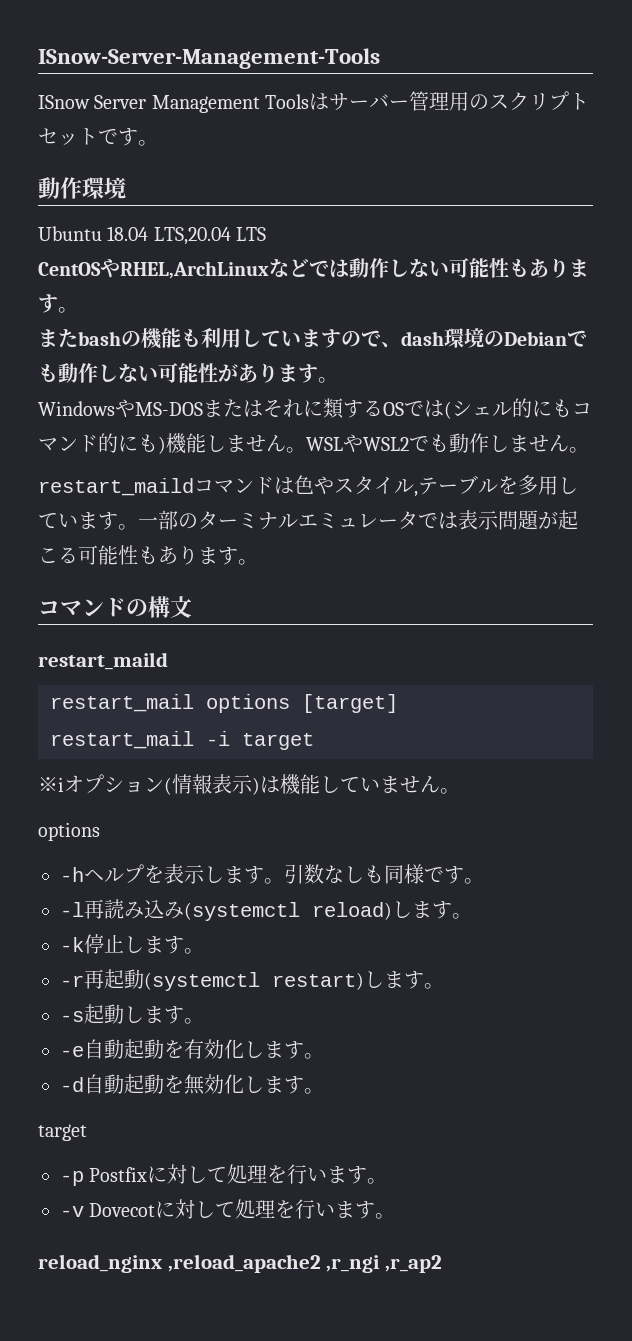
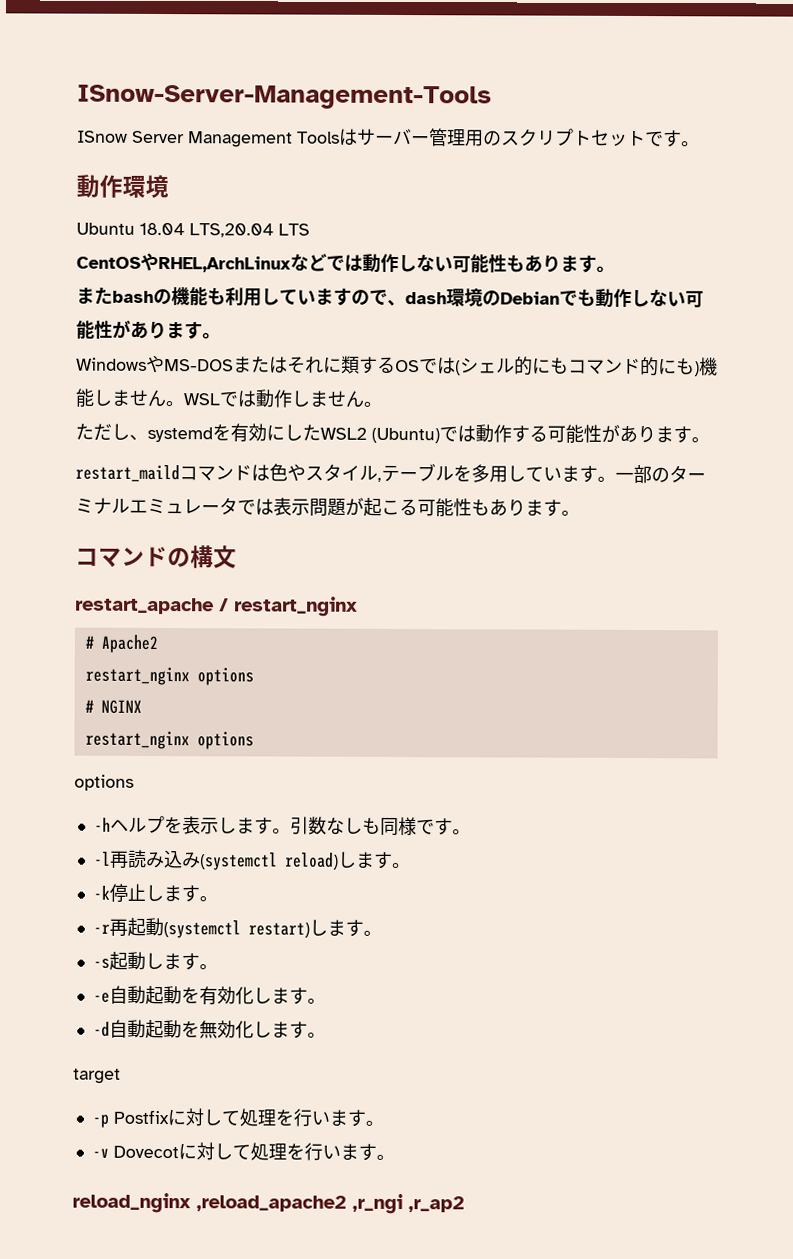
- WSLやWSL2でも動作しません。
+ WSLでは動作しません。
+ ただし、systemdを有効にしたWSL2 (Ubuntu)では動作する可能性があります。
  コマンドの構文
- restart_maild
- restart_mail options [target]
- restart_mail -i target
- ※iオプション(情報表示)は機能していません。
+ restart_apache / restart_nginx
+ # Apache2
+ restart_nginx options
+ # NGINX
+ restart_nginx options

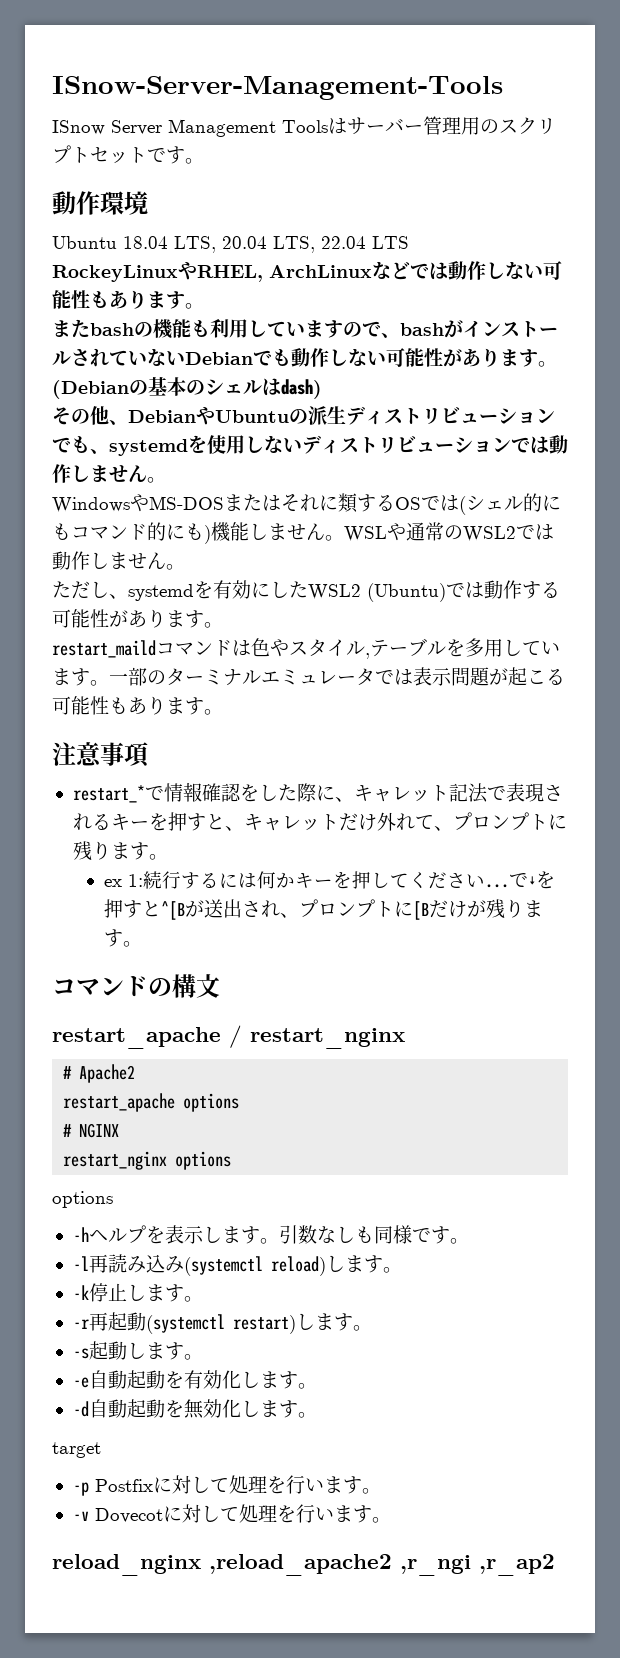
- Ubuntu 18.04 LTS,20.04 LTS
- CentOSやRHEL,ArchLinuxなどでは動作しない可能性もあります。
+ Ubuntu 18.04 LTS, 20.04 LTS, 22.04 LTS
+ RockeyLinuxやRHEL, ArchLinuxなどでは動作しない可能性もあります。
- またbashの機能も利用していますので、dash環境のDebianでも動作しない可能性があります。
+ またbashの機能も利用していますので、bashがインストールされていないDebianでも動作しない可能性があります。(Debianの基本のシェルはdash)
+ その他、DebianやUbuntuの派生ディストリビューションでも、systemdを使用しないディストリビューションでは動作しません。
- WSLでは動作しません。
+ WSLや通常のWSL2では動作しません。
+ 注意事項
+ restart_*で情報確認をした際に、キャレット記法で表現されるキーを押すと、キャレットだけ外れて、プロンプトに残ります。
+ ex 1:続行するには何かキーを押してください...で↓を押すと^[Bが送出され、プロンプトに[Bだけが残ります。
  # Apache2
- restart_nginx options
+ restart_apache options

